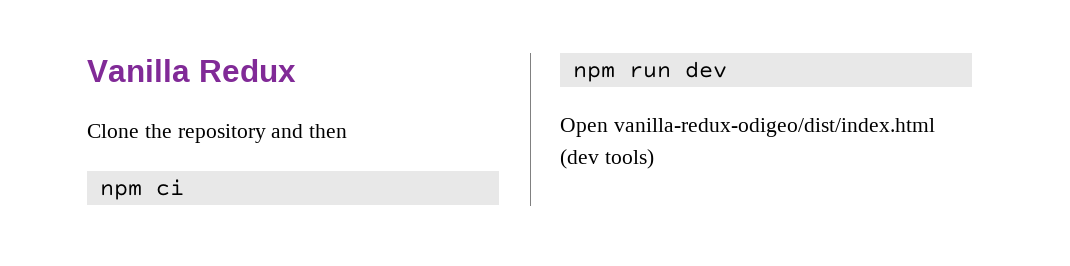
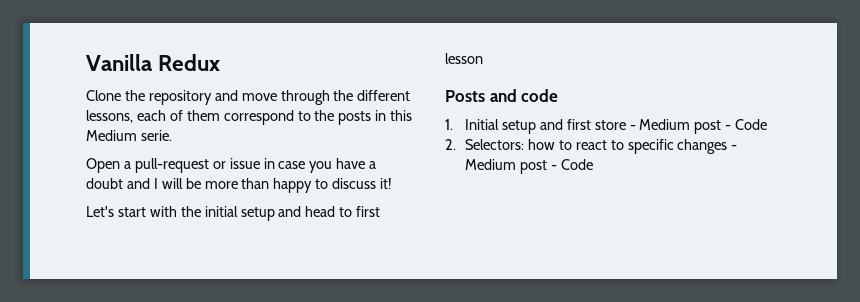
- Clone the repository and then
- npm ci
- npm run dev
- Open vanilla-redux-odigeo/dist/index.html (dev tools)
+ Clone the repository and move through the different lessons, each of them correspond to the posts in this Medium serie.
+ Open a pull-request or issue in case you have a doubt and I will be more than happy to discuss it!
+ Let's start with the initial setup and head to first lesson
+ Posts and code
+ 1. Initial setup and first store - Medium post - Code
+ 2. Selectors: how to react to specific changes - Medium post - Code

